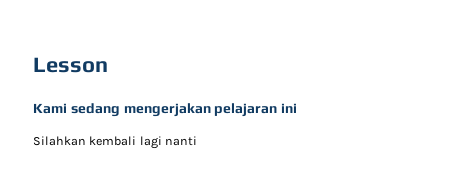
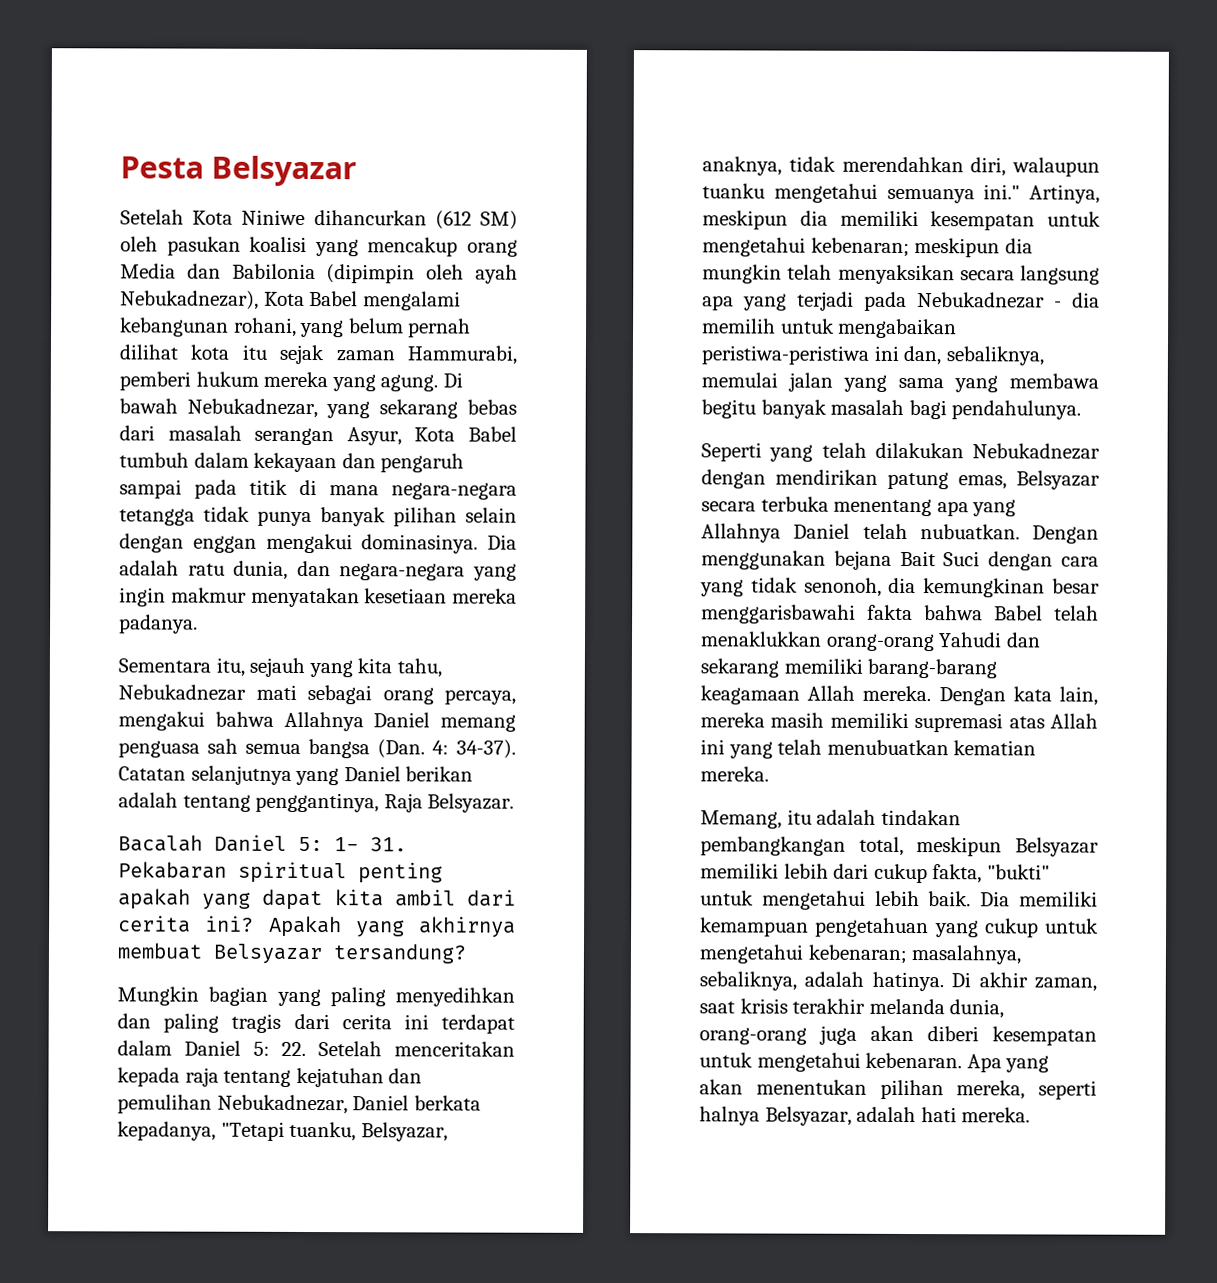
- Lesson
- Kami sedang mengerjakan pelajaran ini
- Silahkan kembali lagi nanti
+ Pesta Belsyazar
+ Setelah Kota Niniwe dihancurkan (612 SM) oleh pasukan koalisi yang mencakup orang Media dan Babilonia (dipimpin oleh ayah Nebukadnezar), Kota Babel mengalami kebangunan rohani, yang belum pernah dilihat kota itu sejak zaman Hammurabi, pemberi hukum mereka yang agung. Di bawah Nebukadnezar, yang sekarang bebas dari masalah serangan Asyur, Kota Babel tumbuh dalam kekayaan dan pengaruh sampai pada titik di mana negara-negara tetangga tidak punya banyak pilihan selain dengan enggan mengakui dominasinya. Dia adalah ratu dunia, dan negara-negara yang ingin makmur menyatakan kesetiaan mereka padanya.
+ Sementara itu, sejauh yang kita tahu, Nebukadnezar mati sebagai orang percaya, mengakui bahwa Allahnya Daniel memang penguasa sah semua bangsa (Dan. 4: 34-37). Catatan selanjutnya yang Daniel berikan adalah tentang penggantinya, Raja Belsyazar.
+ Bacalah Daniel 5: 1- 31. Pekabaran spiritual penting apakah yang dapat kita ambil dari cerita ini? Apakah yang akhirnya membuat Belsyazar tersandung?
+ Mungkin bagian yang paling menyedihkan dan paling tragis dari cerita ini terdapat dalam Daniel 5: 22. Setelah menceritakan kepada raja tentang kejatuhan dan pemulihan Nebukadnezar, Daniel berkata kepadanya, "Tetapi tuanku, Belsyazar, anaknya, tidak merendahkan diri, walaupun tuanku mengetahui semuanya ini." Artinya, meskipun dia memiliki kesempatan untuk mengetahui kebenaran; meskipun dia mungkin telah menyaksikan secara langsung apa yang terjadi pada Nebukadnezar - dia memilih untuk mengabaikan peristiwa-peristiwa ini dan, sebaliknya, memulai jalan yang sama yang membawa begitu banyak masalah bagi pendahulunya.
+ Seperti yang telah dilakukan Nebukadnezar dengan mendirikan patung emas, Belsyazar secara terbuka menentang apa yang Allahnya Daniel telah nubuatkan. Dengan menggunakan bejana Bait Suci dengan cara yang tidak senonoh, dia kemungkinan besar menggarisbawahi fakta bahwa Babel telah menaklukkan orang-orang Yahudi dan sekarang memiliki barang-barang keagamaan Allah mereka. Dengan kata lain, mereka masih memiliki supremasi atas Allah ini yang telah menubuatkan kematian mereka.
+ Memang, itu adalah tindakan pembangkangan total, meskipun Belsyazar memiliki lebih dari cukup fakta, "bukti" untuk mengetahui lebih baik. Dia memiliki kemampuan pengetahuan yang cukup untuk mengetahui kebenaran; masalahnya, sebaliknya, adalah hatinya. Di akhir zaman, saat krisis terakhir melanda dunia, orang-orang juga akan diberi kesempatan untuk mengetahui kebenaran. Apa yang akan menentukan pilihan mereka, seperti halnya Belsyazar, adalah hati mereka.

